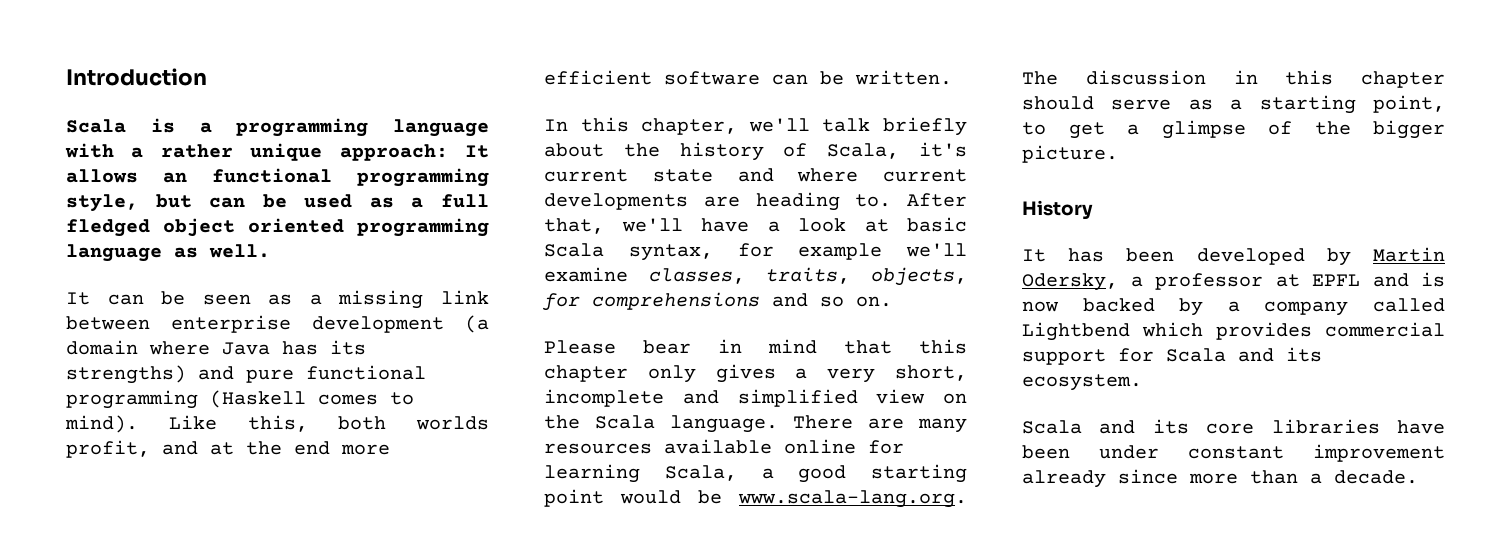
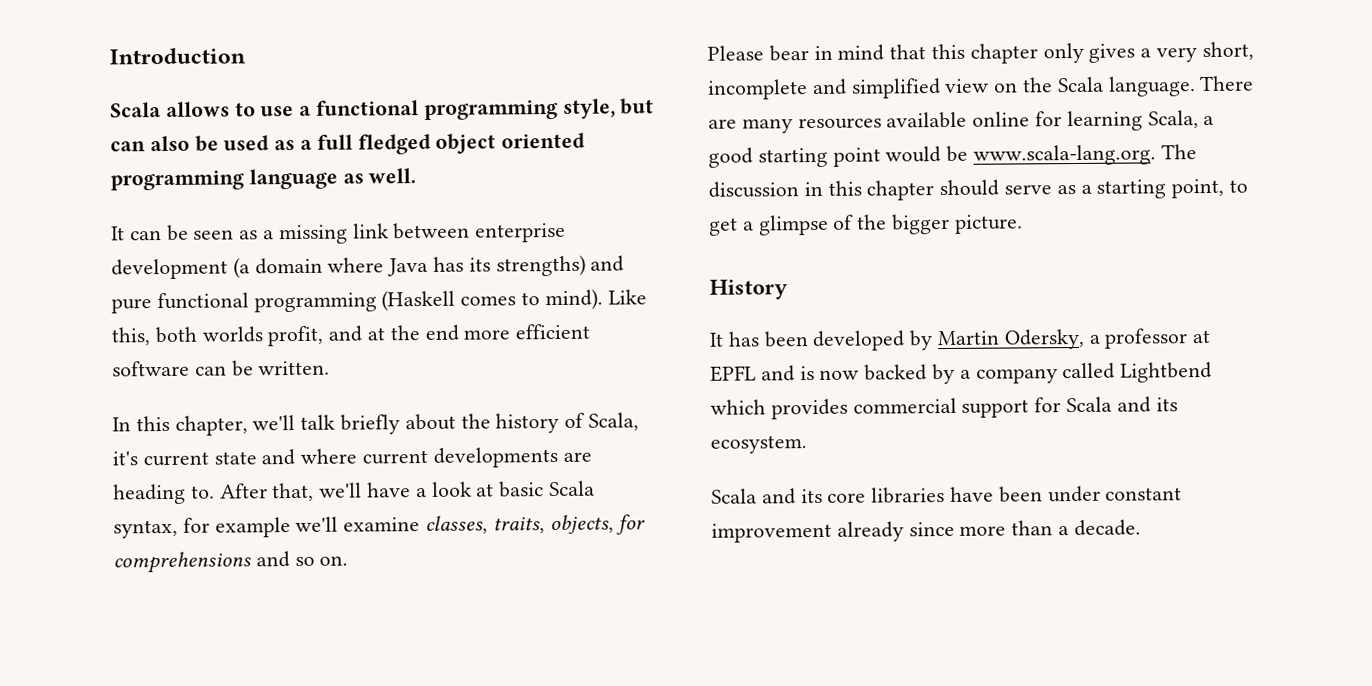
- Scala is a programming language with a rather unique approach: It allows an functional programming style, but can be used as a full fledged object oriented programming language as well.
+ Scala allows to use a functional programming style, but can also be used as a full fledged object oriented programming language as well.

